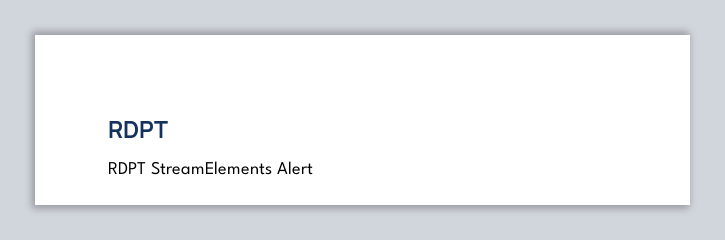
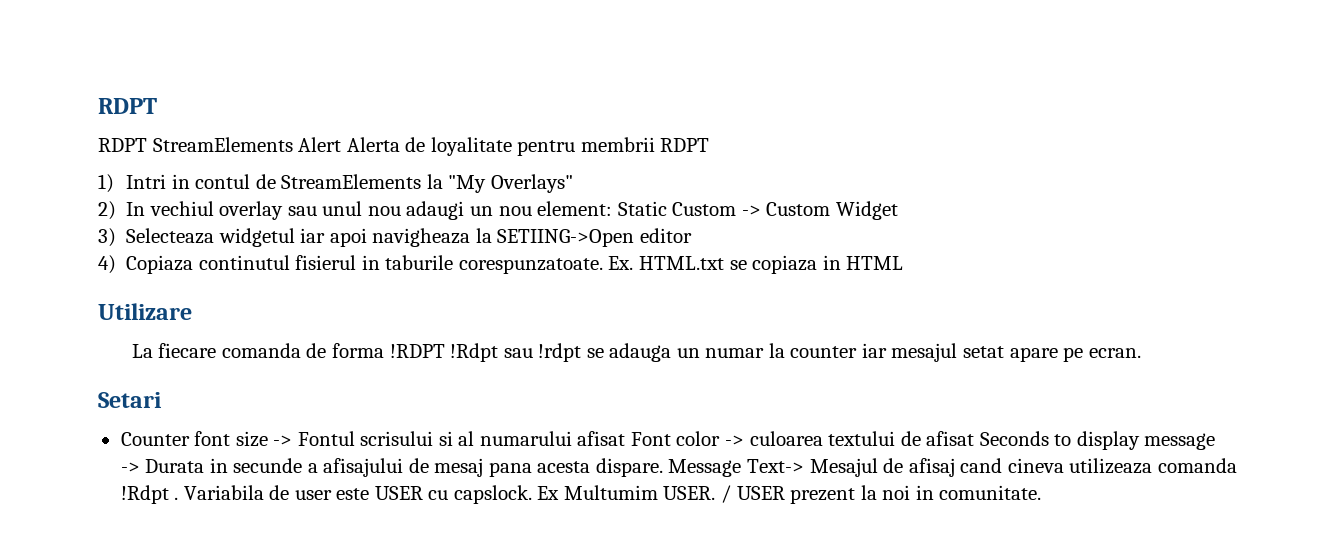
- RDPT StreamElements Alert
+ RDPT StreamElements Alert Alerta de loyalitate pentru membrii RDPT
+ 1) Intri in contul de StreamElements la "My Overlays"
+ 2) In vechiul overlay sau unul nou adaugi un nou element: Static Custom -> Custom Widget
+ 3) Selecteaza widgetul iar apoi navigheaza la SETIING->Open editor
+ 4) Copiaza continutul fisierul in taburile corespunzatoate. Ex. HTML.txt se copiaza in HTML
+ Utilizare
+ La fiecare comanda de forma !RDPT !Rdpt sau !rdpt se adauga un numar la counter iar mesajul setat apare pe ecran.
+ Setari
+ Counter font size -> Fontul scrisului si al numarului afisat Font color -> culoarea textului de afisat Seconds to display message -> Durata in secunde a afisajului de mesaj pana acesta dispare. Message Text-> Mesajul de afisaj cand cineva utilizeaza comanda !Rdpt . Variabila de user este USER cu capslock. Ex Multumim USER. / USER prezent la noi in comunitate.

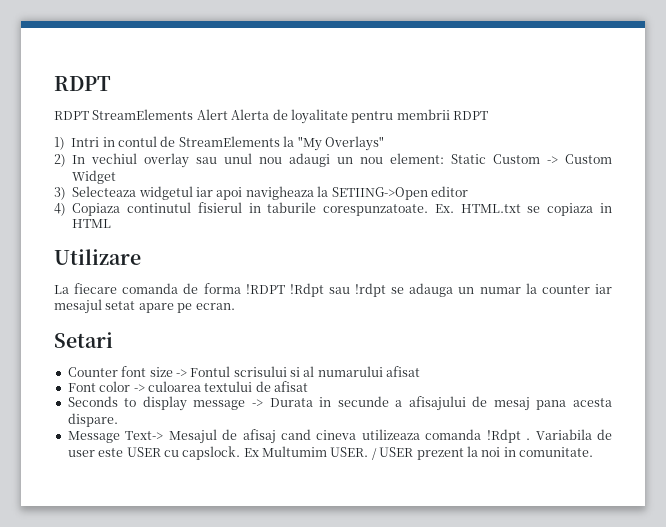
- Counter font size -> Fontul scrisului si al numarului afisat Font color -> culoarea textului de afisat Seconds to display message -> Durata in secunde a afisajului de mesaj pana acesta dispare. Message Text-> Mesajul de afisaj cand cineva utilizeaza comanda !Rdpt .
+ Counter font size -> Fontul scrisului si al numarului afisat
+ Font color -> culoarea textului de afisat
+ Seconds to display message -> Durata in secunde a afisajului de mesaj pana acesta dispare.
+ Message Text-> Mesajul de afisaj cand cineva utilizeaza comanda !Rdpt .

